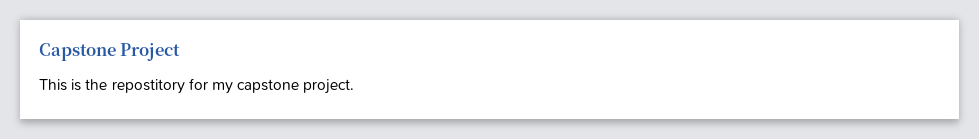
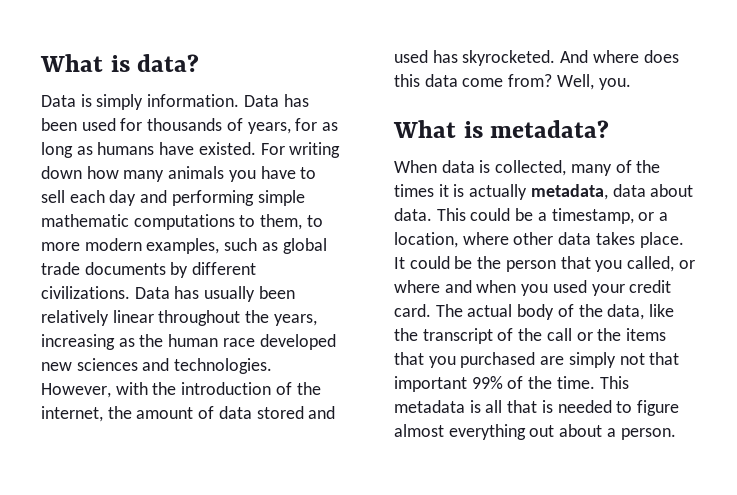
- Capstone Project
- This is the repostitory for my capstone project.
+ What is data?
+ Data is simply information. Data has been used for thousands of years, for as long as humans have existed. For writing down how many animals you have to sell each day and performing simple mathematic computations to them, to more modern examples, such as global trade documents by different civilizations. Data has usually been relatively linear throughout the years, increasing as the human race developed new sciences and technologies. However, with the introduction of the internet, the amount of data stored and used has skyrocketed. And where does this data come from? Well, you.
+ What is metadata?
+ When data is collected, many of the times it is actually metadata, data about data. This could be a timestamp, or a location, where other data takes place. It could be the person that you called, or where and when you used your credit card. The actual body of the data, like the transcript of the call or the items that you purchased are simply not that important 99% of the time. This metadata is all that is needed to figure almost everything out about a person.

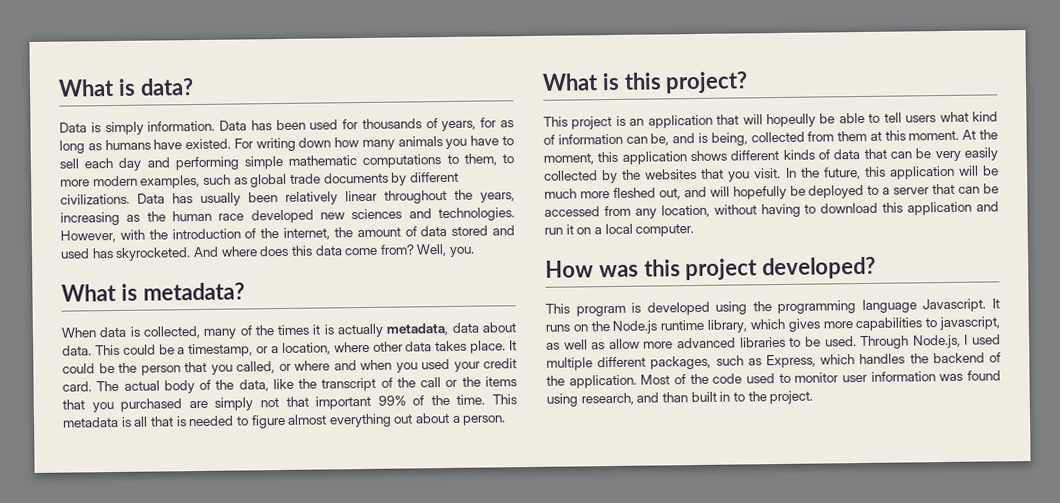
+ What is this project?
+ This project is an application that will hopeully be able to tell users what kind of information can be, and is being, collected from them at this moment. At the moment, this application shows different kinds of data that can be very easily collected by the websites that you visit. In the future, this application will be much more fleshed out, and will hopefully be deployed to a server that can be accessed from any location, without having to download this application and run it on a local computer.
+ How was this project developed?
+ This program is developed using the programming language Javascript. It runs on the Node.js runtime library, which gives more capabilities to javascript, as well as allow more advanced libraries to be used. Through Node.js, I used multiple different packages, such as Express, which handles the backend of the application. Most of the code used to monitor user information was found using research, and than built in to the project.

